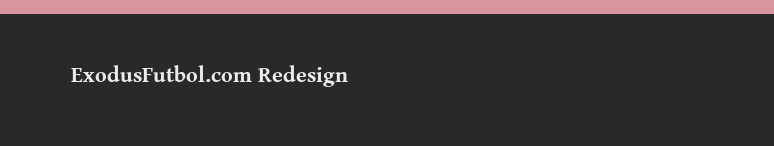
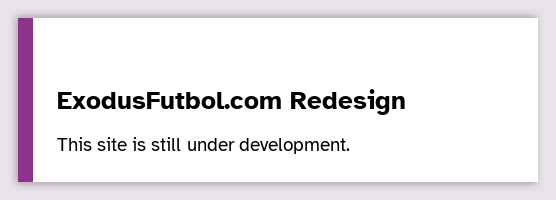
+ This site is still under development.

